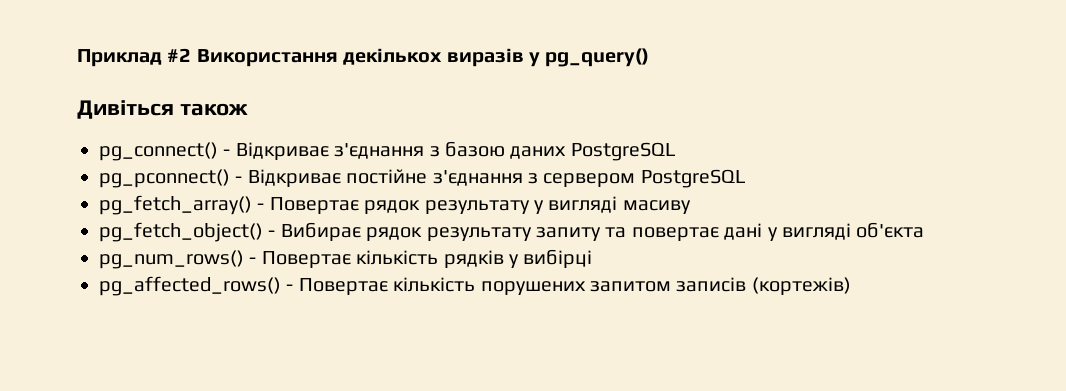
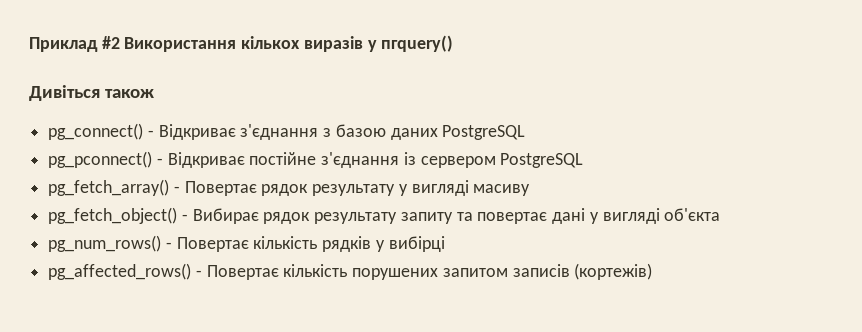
- Приклад #2 Використання декількох виразів у pg_query()
+ Приклад #2 Використання кількох виразів у пгquery()
- pg_pconnect() - Відкриває постійне з'єднання з сервером PostgreSQL
+ pg_pconnect() - Відкриває постійне з'єднання із сервером PostgreSQL

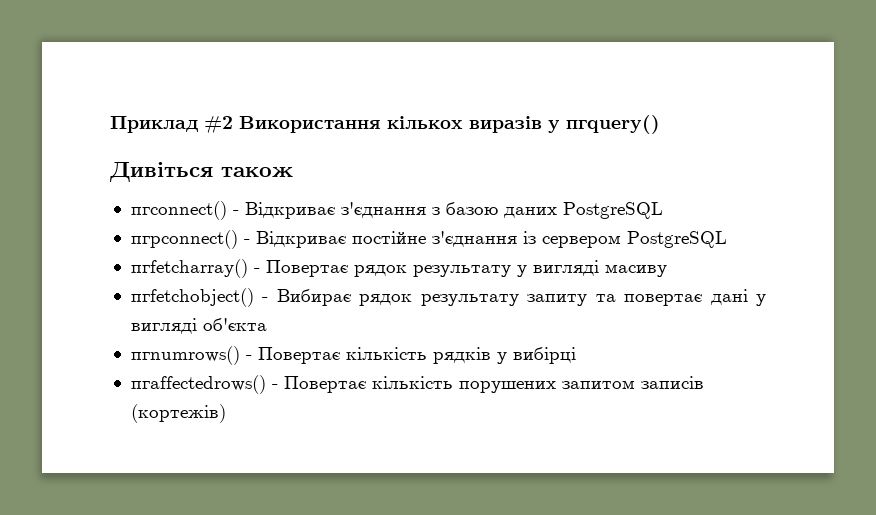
- pg_connect() - Відкриває з'єднання з базою даних PostgreSQL
+ пгconnect() - Відкриває з'єднання з базою даних PostgreSQL
- pg_pconnect() - Відкриває постійне з'єднання із сервером PostgreSQL
+ пгpconnect() - Відкриває постійне з'єднання із сервером PostgreSQL
- pg_fetch_array() - Повертає рядок результату у вигляді масиву
+ пгfetcharray() - Повертає рядок результату у вигляді масиву
- pg_fetch_object() - Вибирає рядок результату запиту та повертає дані у вигляді об'єкта
+ пгfetchobject() - Вибирає рядок результату запиту та повертає дані у вигляді об'єкта
- pg_num_rows() - Повертає кількість рядків у вибірці
+ пгnumrows() - Повертає кількість рядків у вибірці
- pg_affected_rows() - Повертає кількість порушених запитом записів (кортежів)
+ пгaffectedrows() - Повертає кількість порушених запитом записів (кортежів)

